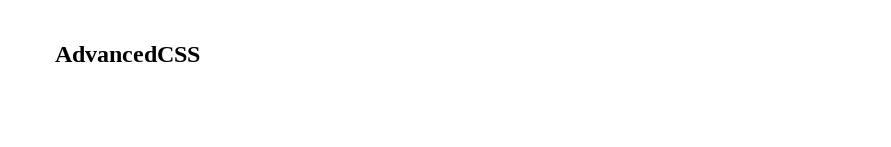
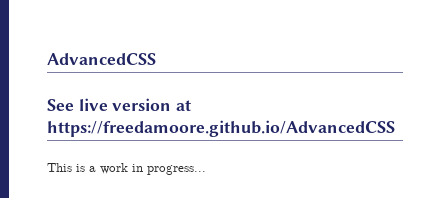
+ See live version at https://freedamoore.github.io/AdvancedCSS
+ This is a work in progress...

